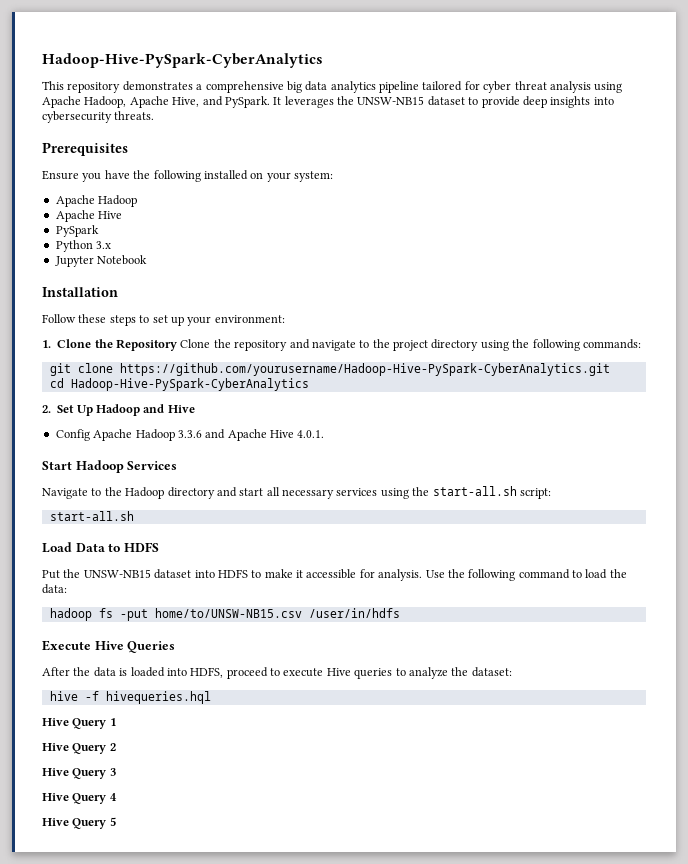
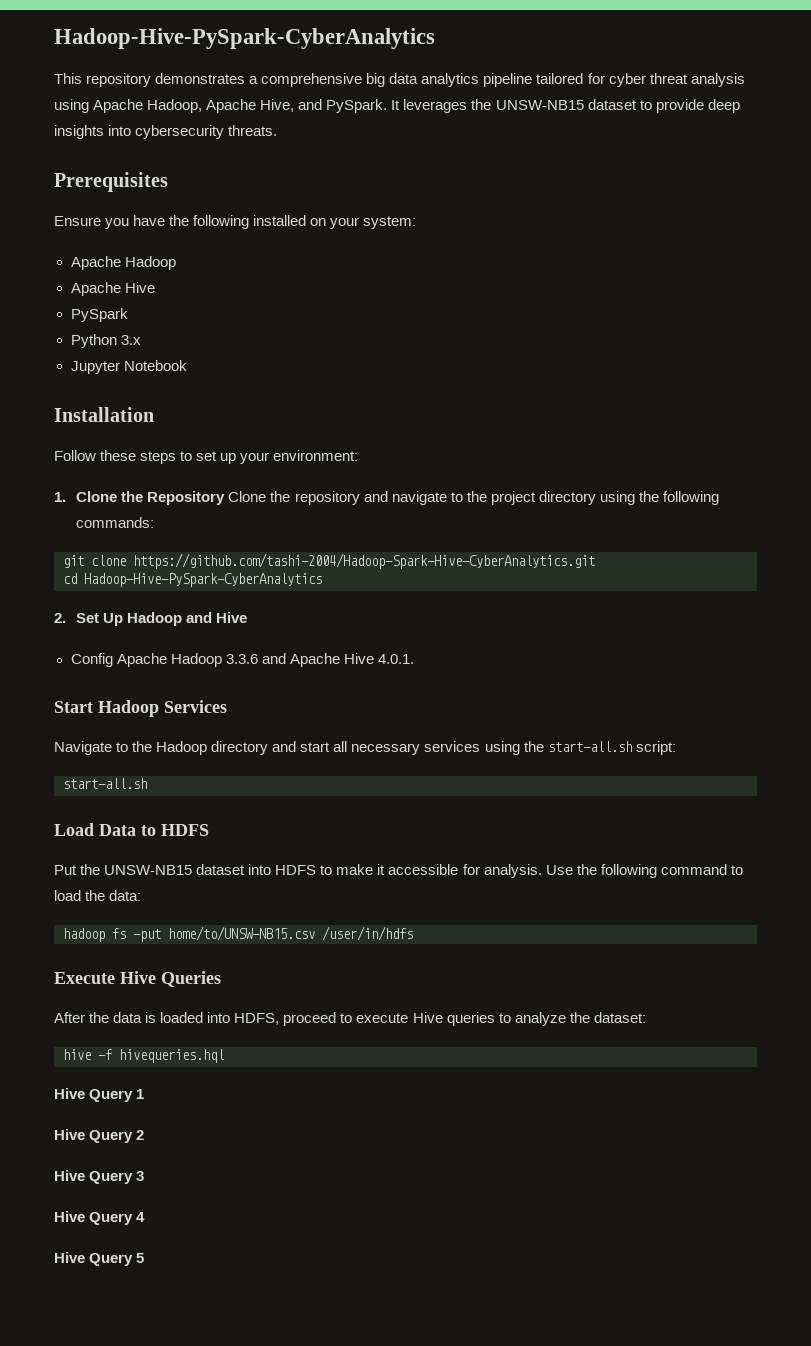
- git clone https://github.com/yourusername/Hadoop-Hive-PySpark-CyberAnalytics.git
+ git clone https://github.com/tashi-2004/Hadoop-Spark-Hive-CyberAnalytics.git

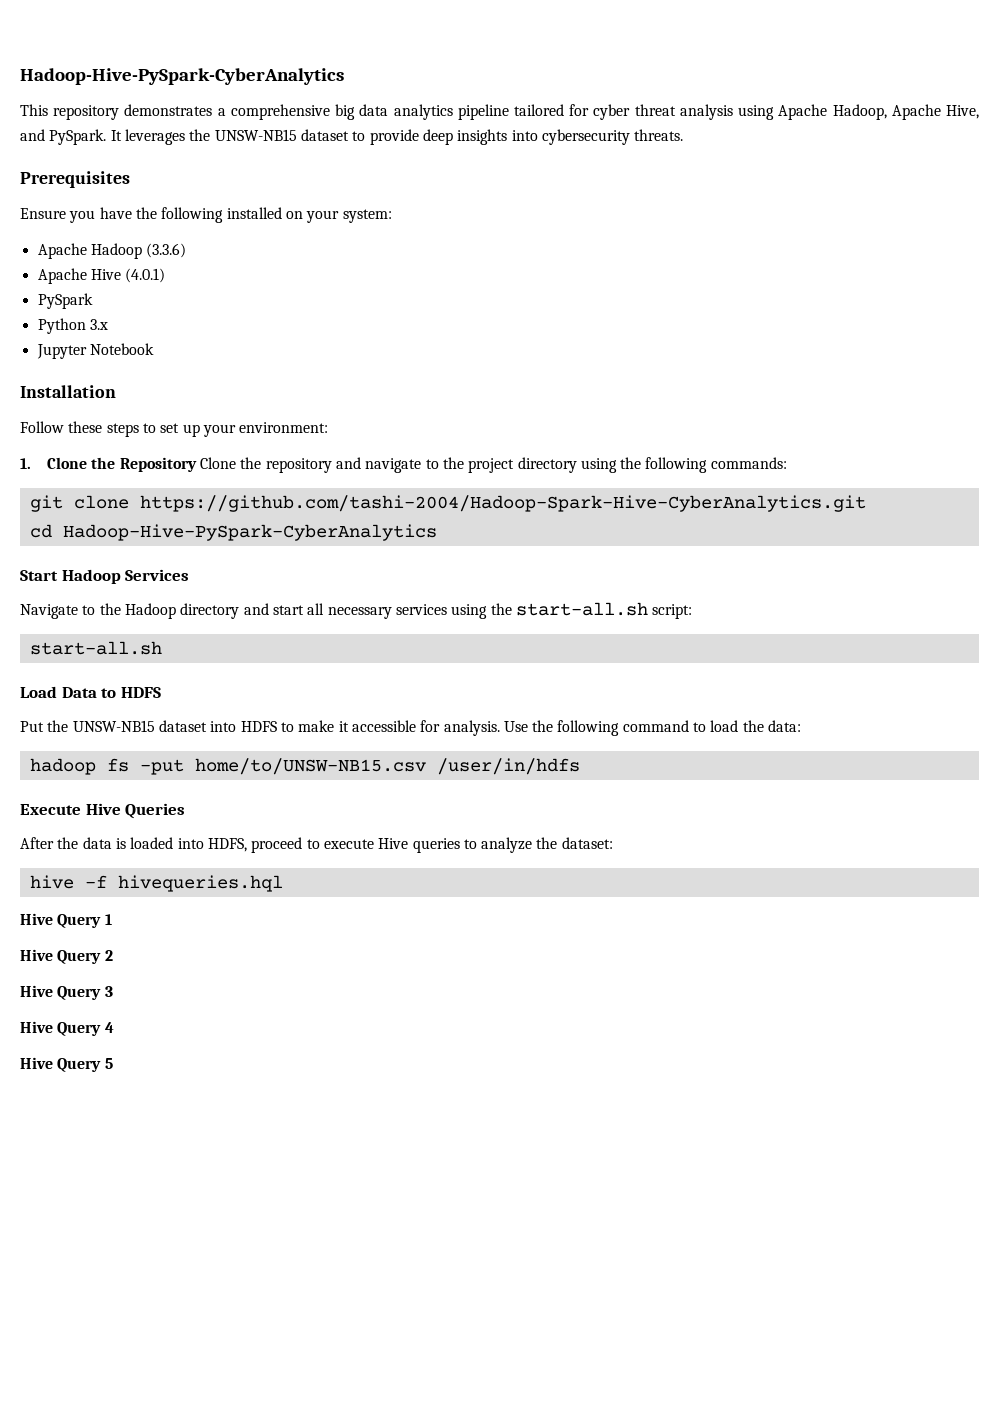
  Ensure you have the following installed on your system:
- Apache Hadoop
- Apache Hive
+ Apache Hadoop (3.3.6)
+ Apache Hive (4.0.1)
- 2. Set Up Hadoop and Hive
- Config Apache Hadoop 3.3.6 and Apache Hive 4.0.1.

